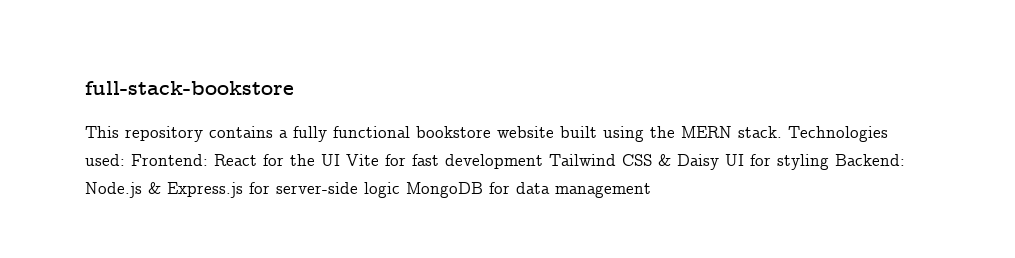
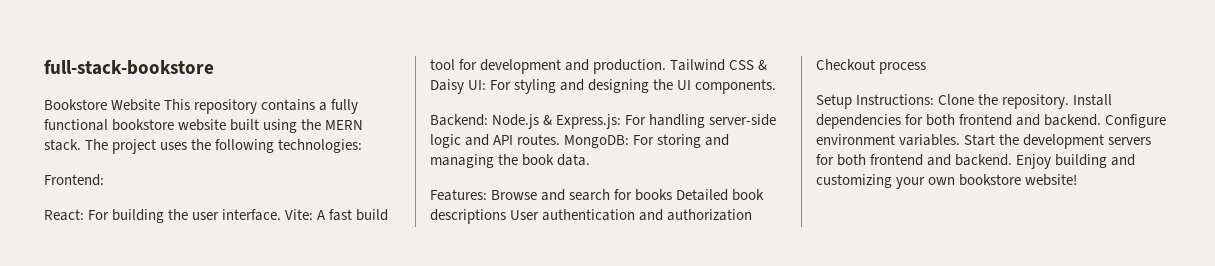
- This repository contains a fully functional bookstore website built using the MERN stack.
+ Bookstore Website This repository contains a fully functional bookstore website built using the MERN stack.
- Technologies used: Frontend: React for the UI Vite for fast development Tailwind CSS & Daisy UI for styling Backend: Node.js & Express.js for server-side logic MongoDB for data management
+ The project uses the following technologies:
+ Frontend:
+ React: For building the user interface. Vite: A fast build tool for development and production. Tailwind CSS & Daisy UI: For styling and designing the UI components.
+ Backend: Node.js & Express.js: For handling server-side logic and API routes. MongoDB: For storing and managing the book data.
+ Features: Browse and search for books Detailed book descriptions User authentication and authorization Checkout process
+ Setup Instructions: Clone the repository. Install dependencies for both frontend and backend. Configure environment variables. Start the development servers for both frontend and backend. Enjoy building and customizing your own bookstore website!

